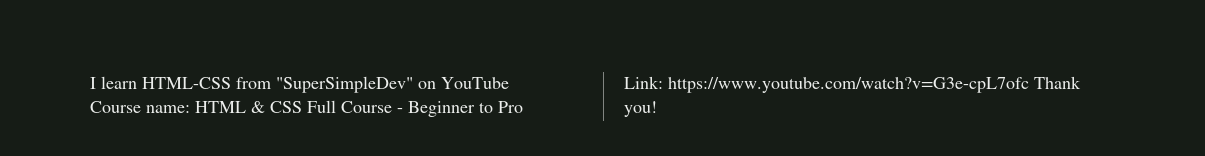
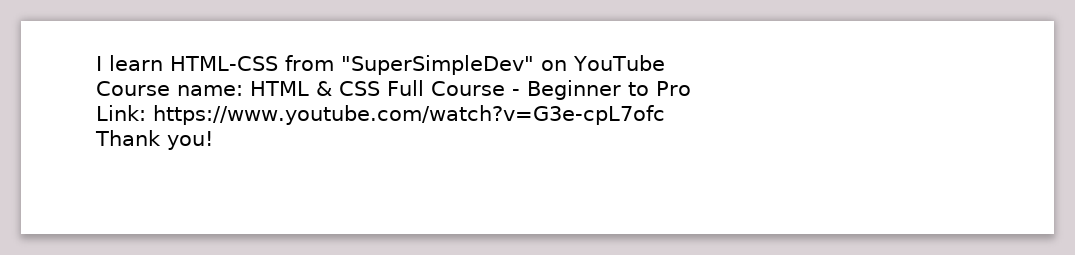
- Link: https://www.youtube.com/watch?v=G3e-cpL7ofc Thank you!
+ Link: https://www.youtube.com/watch?v=G3e-cpL7ofc
+ Thank you!

